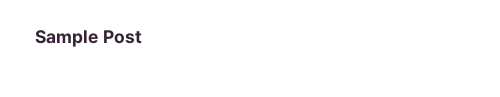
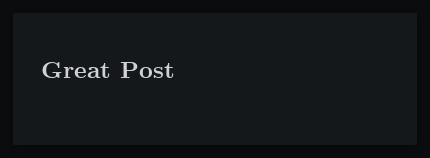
- Sample Post
+ Great Post

